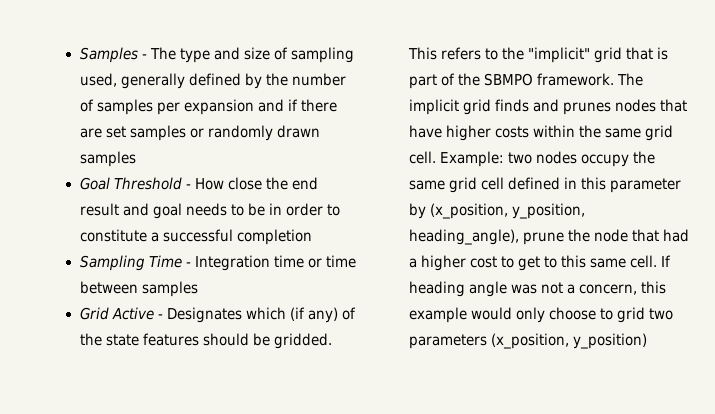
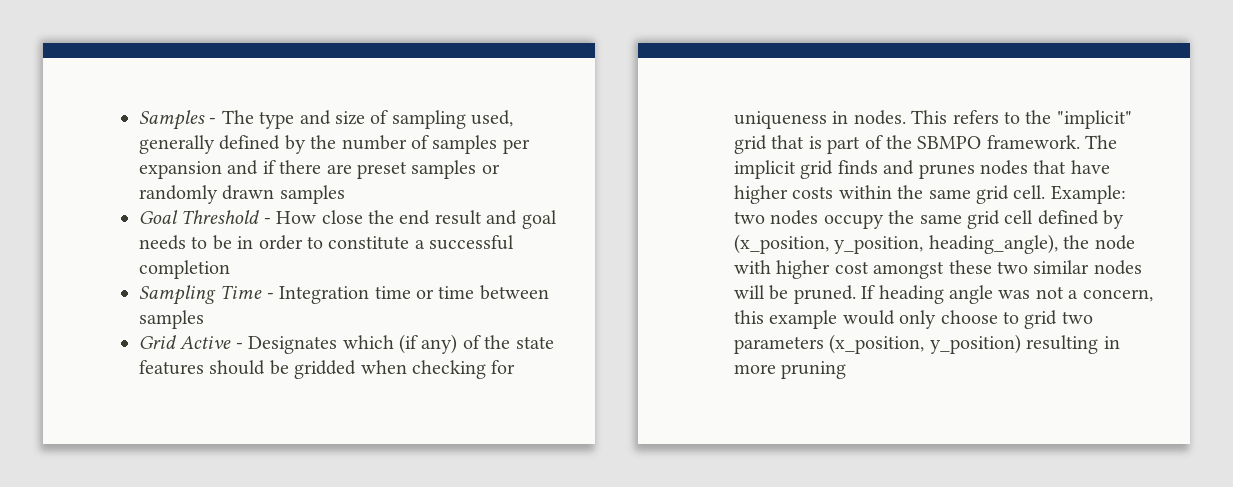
- Samples - The type and size of sampling used, generally defined by the number of samples per expansion and if there are set samples or randomly drawn samples
+ Samples - The type and size of sampling used, generally defined by the number of samples per expansion and if there are preset samples or randomly drawn samples
- Grid Active - Designates which (if any) of the state features should be gridded.
+ Grid Active - Designates which (if any) of the state features should be gridded when checking for uniqueness in nodes.
- Example: two nodes occupy the same grid cell defined in this parameter by (x_position, y_position, heading_angle), prune the node that had a higher cost to get to this same cell.
+ Example: two nodes occupy the same grid cell defined by (x_position, y_position, heading_angle), the node with higher cost amongst these two similar nodes will be pruned.
- If heading angle was not a concern, this example would only choose to grid two parameters (x_position, y_position)
+ If heading angle was not a concern, this example would only choose to grid two parameters (x_position, y_position) resulting in more pruning

